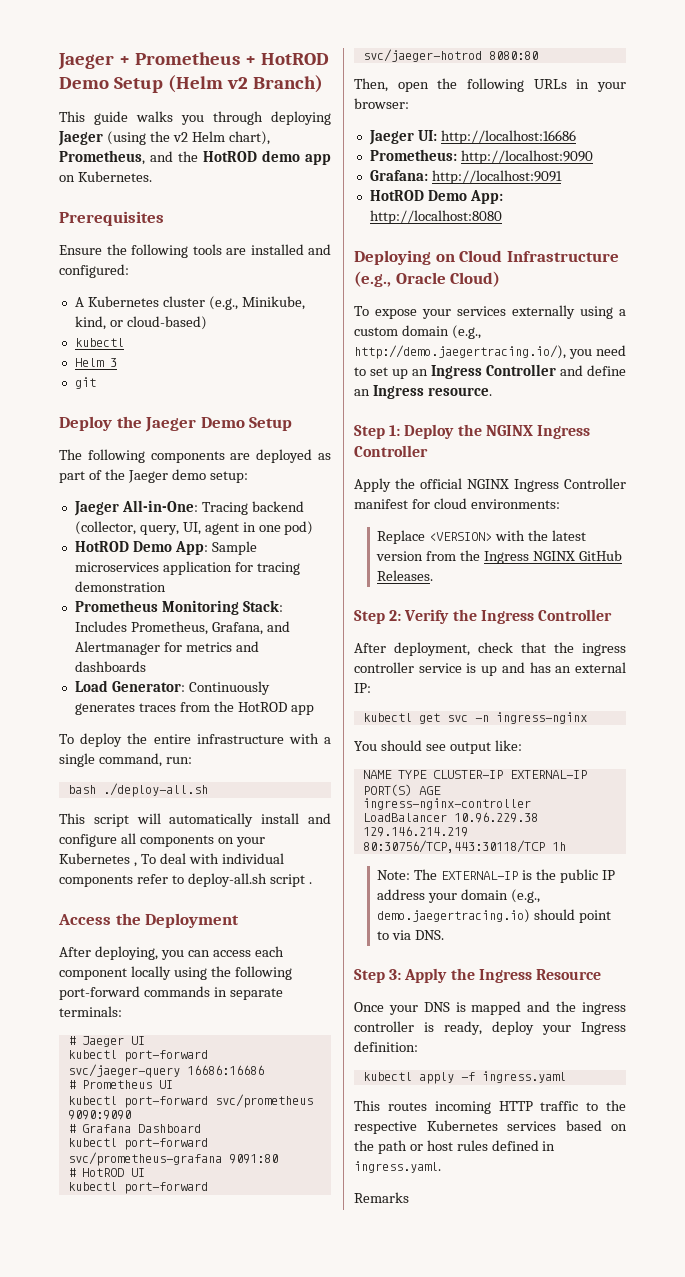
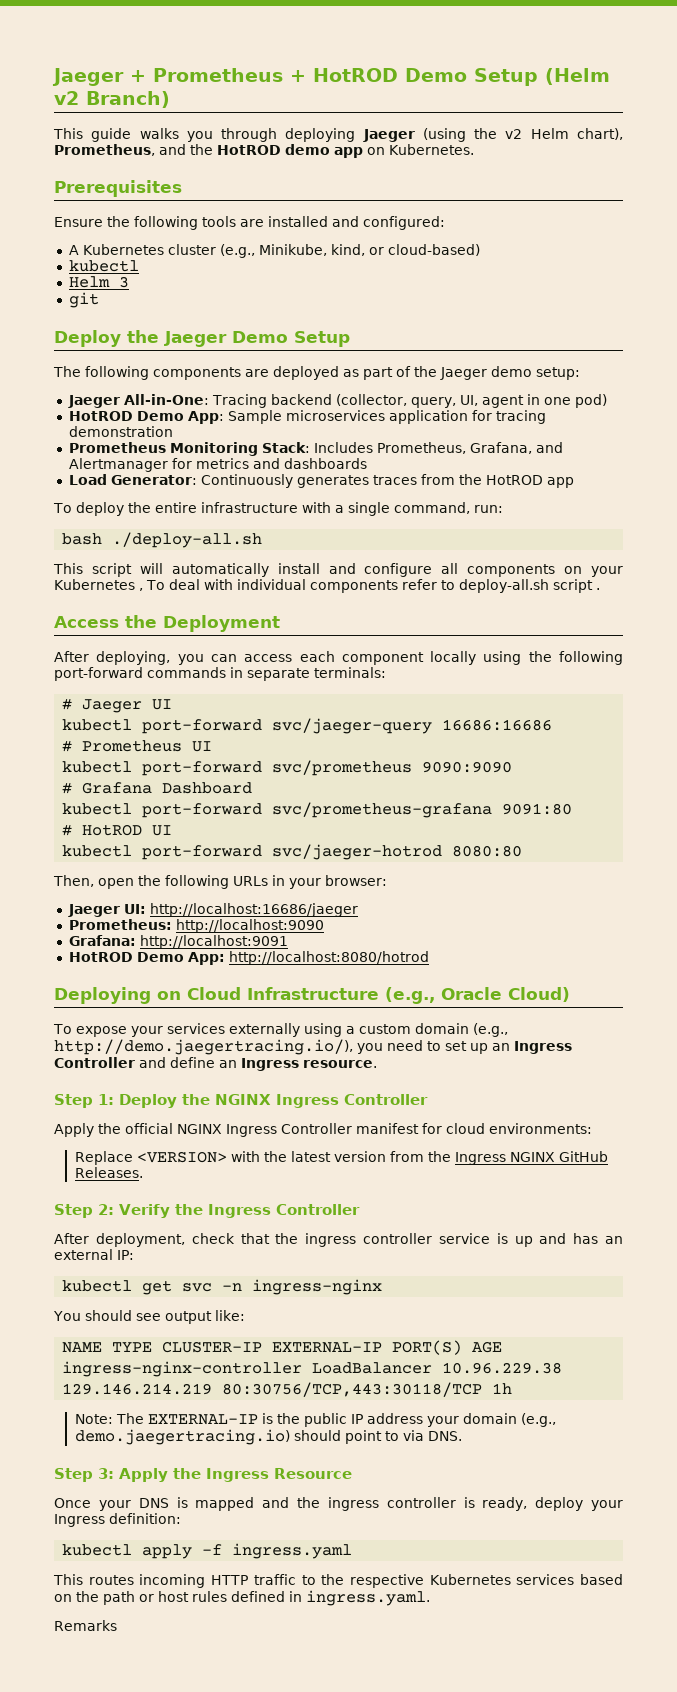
- Jaeger UI: http://localhost:16686
+ Jaeger UI: http://localhost:16686/jaeger
- HotROD Demo App: http://localhost:8080
+ HotROD Demo App: http://localhost:8080/hotrod

